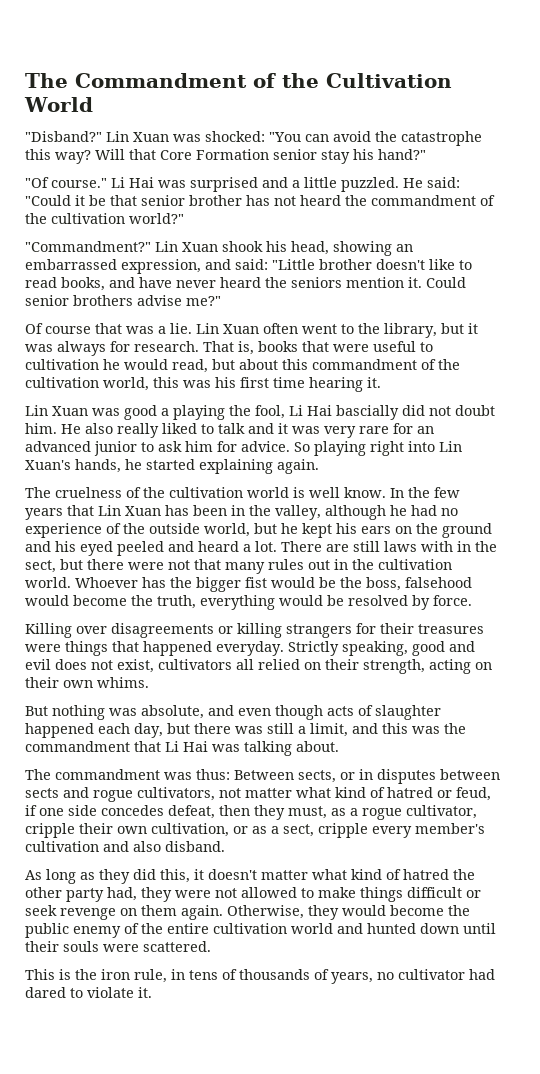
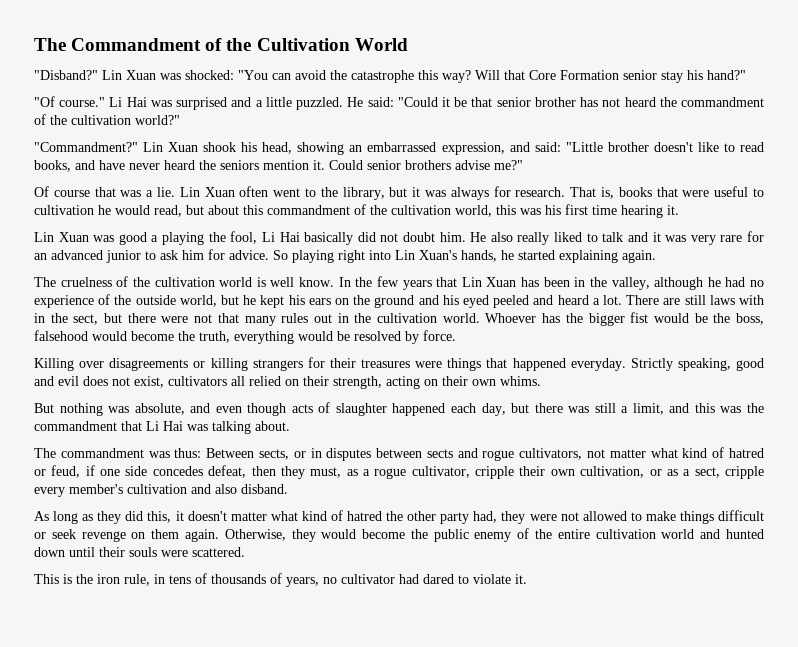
- Lin Xuan was good a playing the fool, Li Hai bascially did not doubt him.
+ Lin Xuan was good a playing the fool, Li Hai basically did not doubt him.

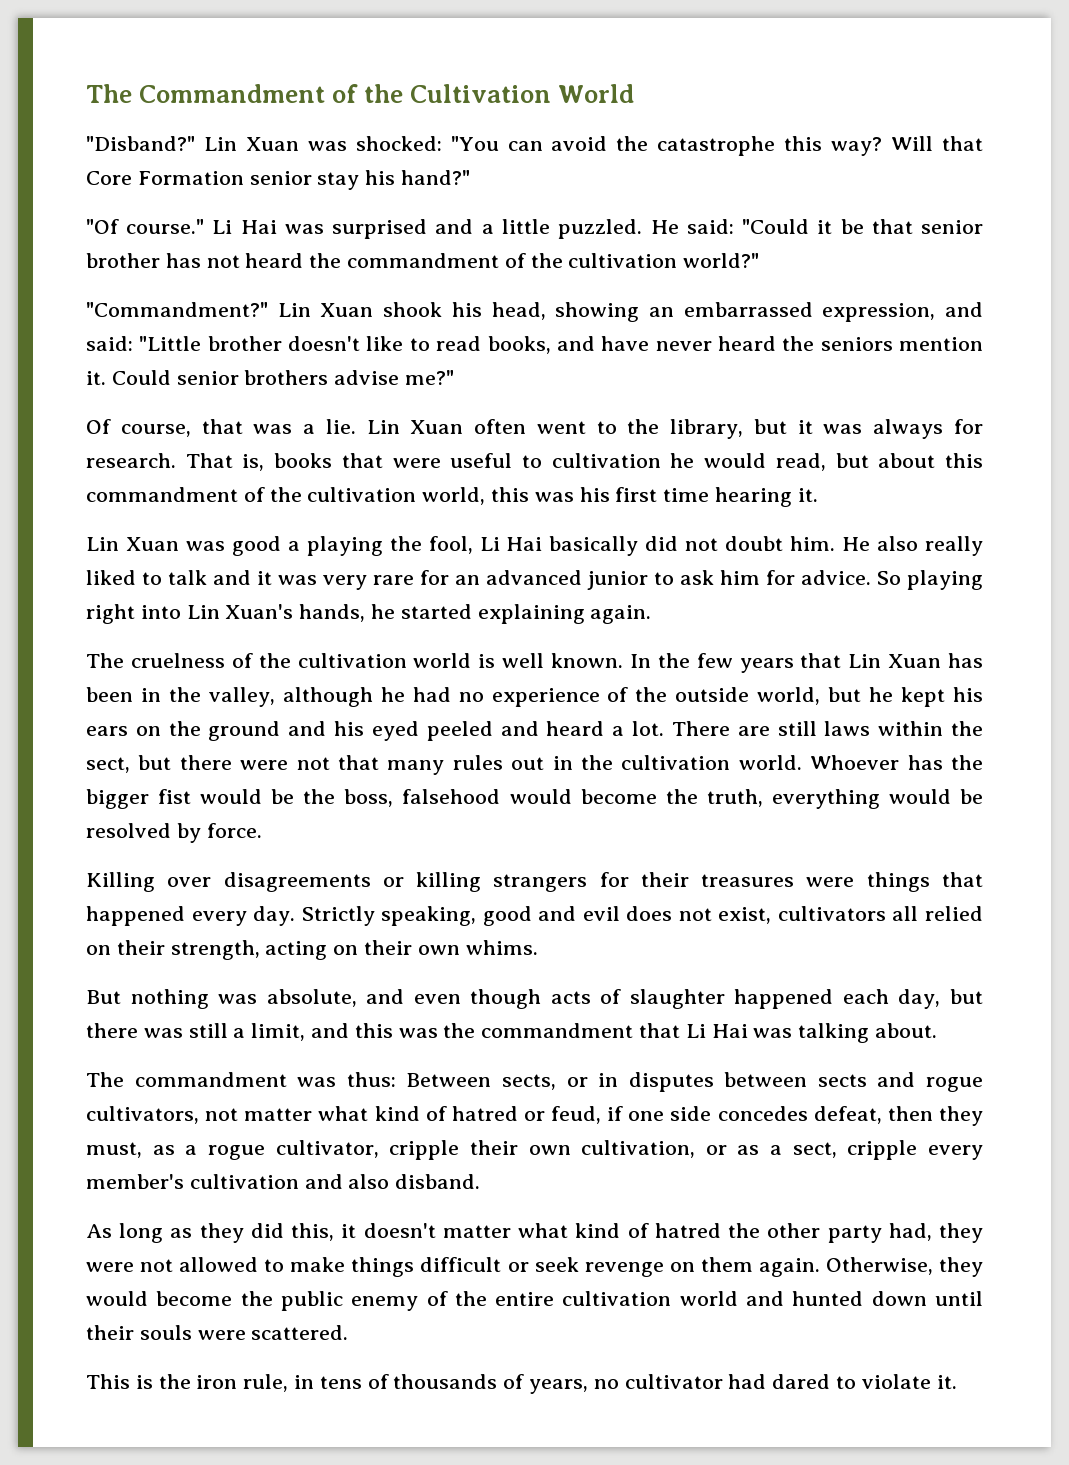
- Of course that was a lie.
+ Of course, that was a lie.
- The cruelness of the cultivation world is well know.
+ The cruelness of the cultivation world is well known.
- There are still laws with in the sect, but there were not that many rules out in the cultivation world.
+ There are still laws within the sect, but there were not that many rules out in the cultivation world.
- Killing over disagreements or killing strangers for their treasures were things that happened everyday.
+ Killing over disagreements or killing strangers for their treasures were things that happened every day.

